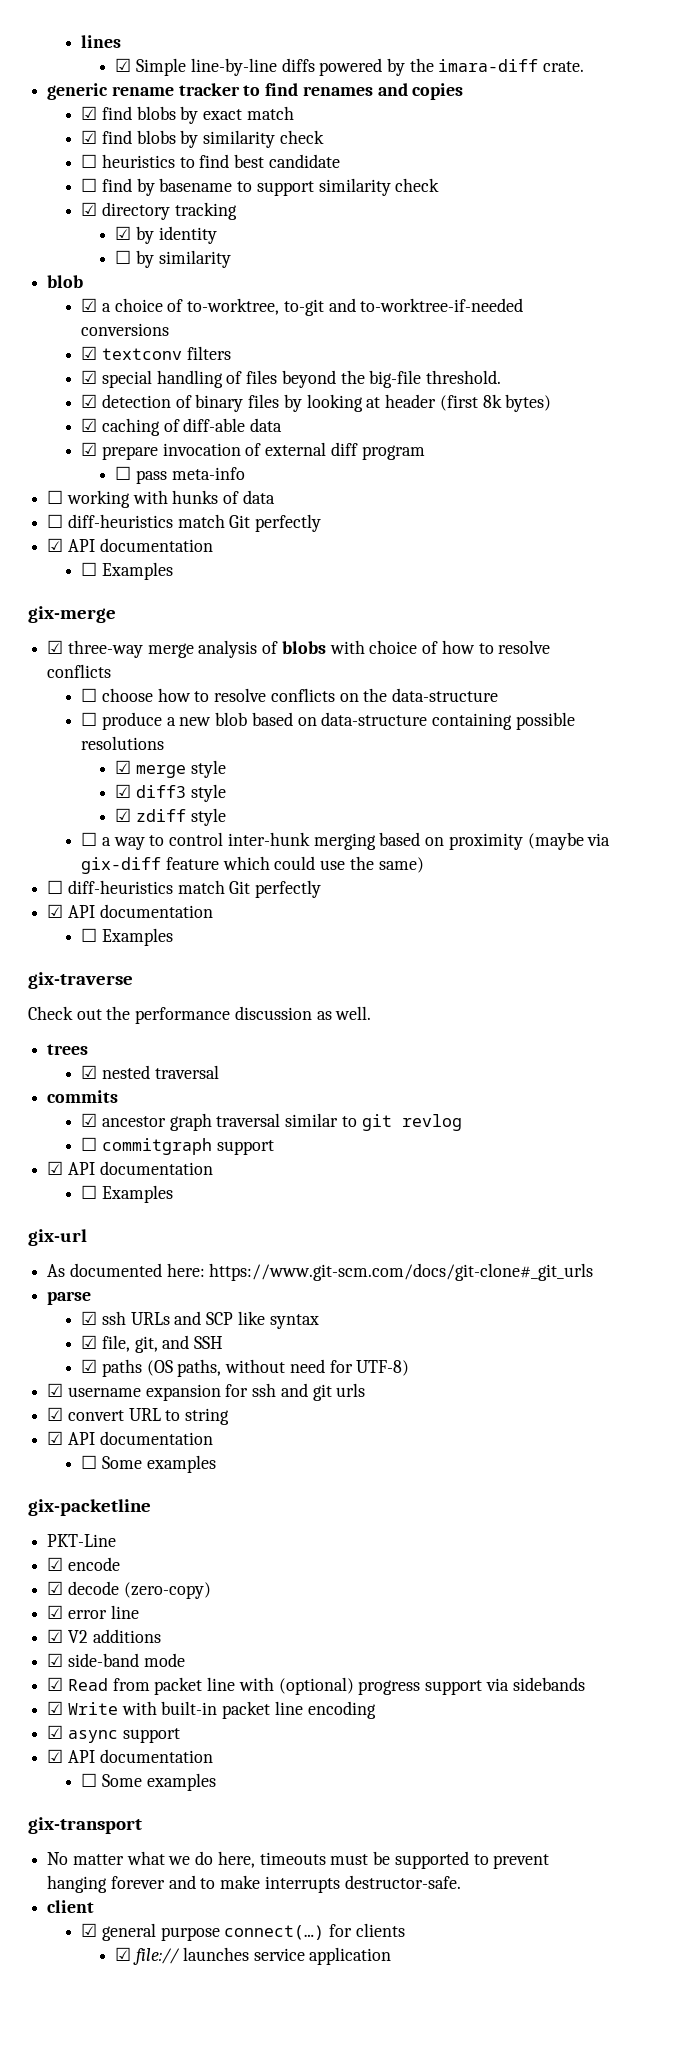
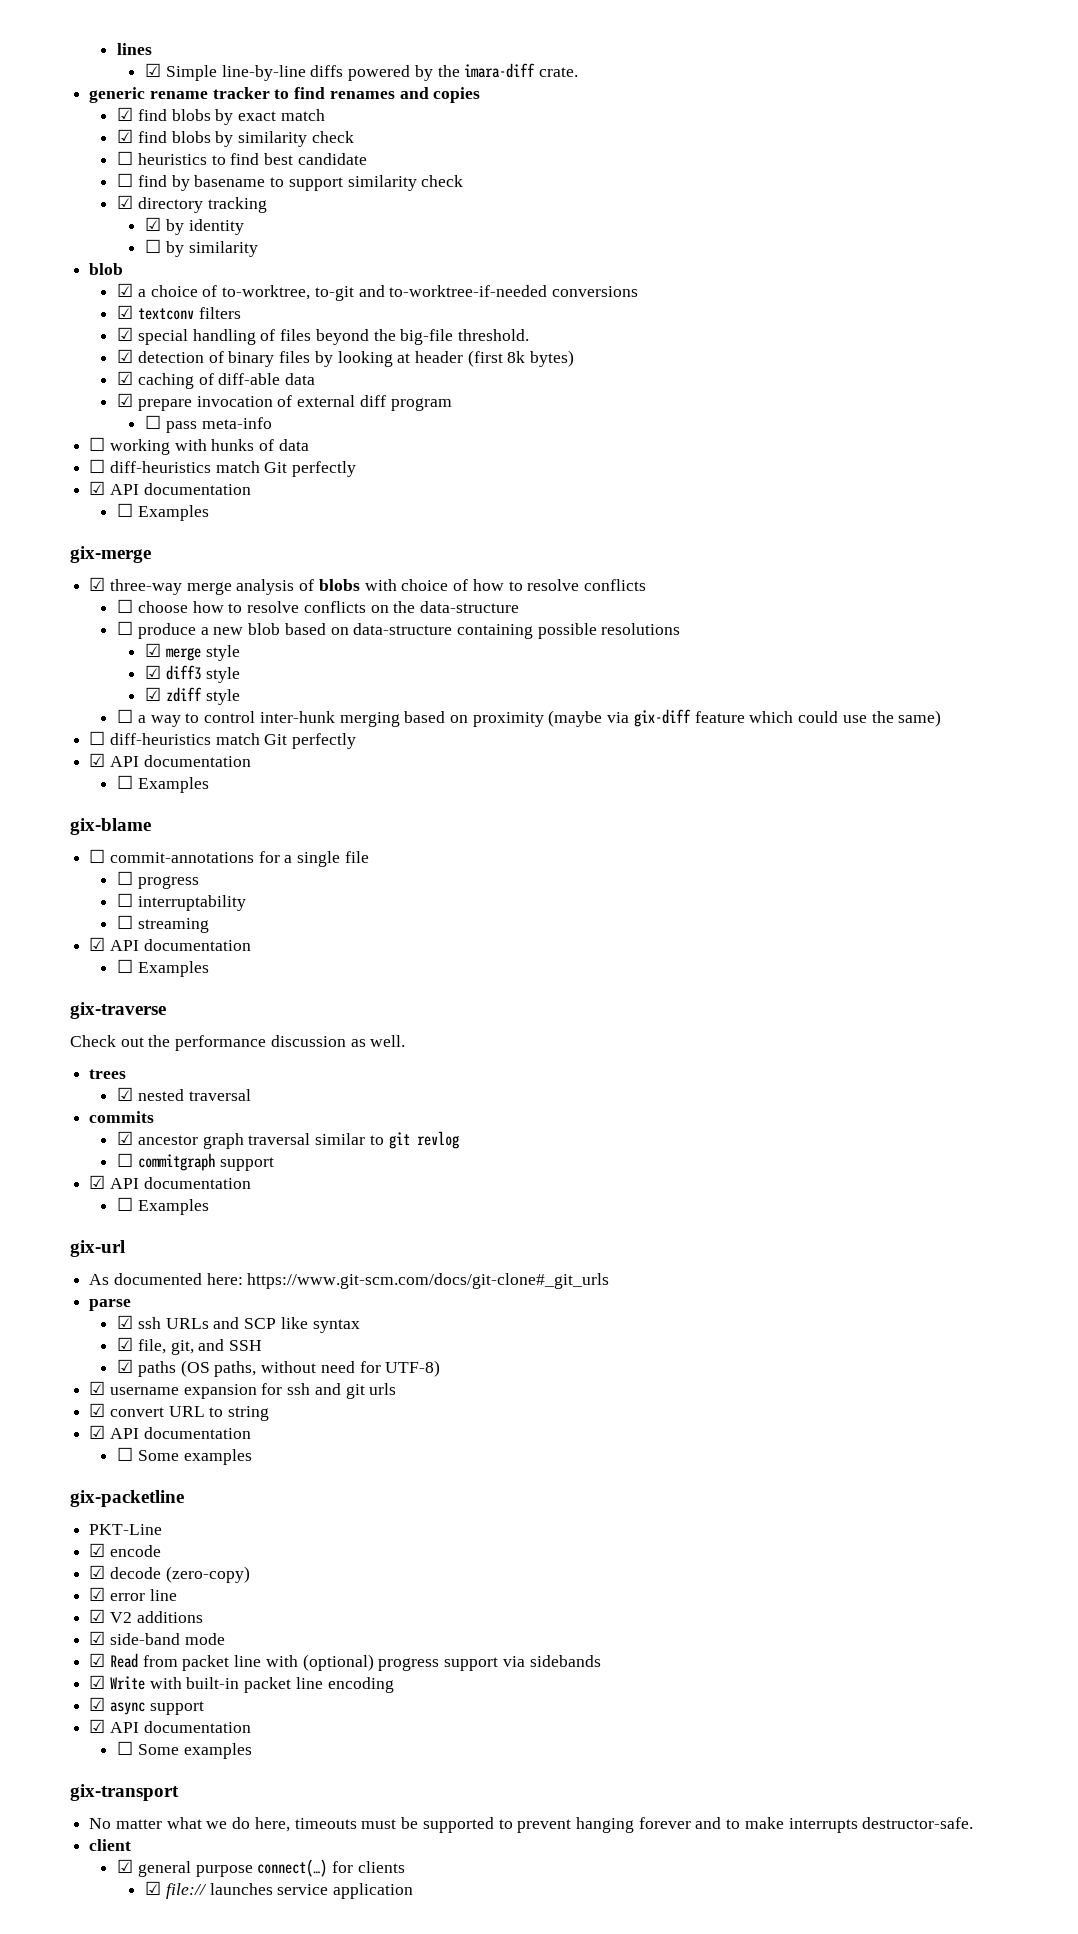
+ gix-blame
+ ☐ commit-annotations for a single file
+ ☐ progress
+ ☐ interruptability
+ ☐ streaming
+ ☑ API documentation
+ ☐ Examples

